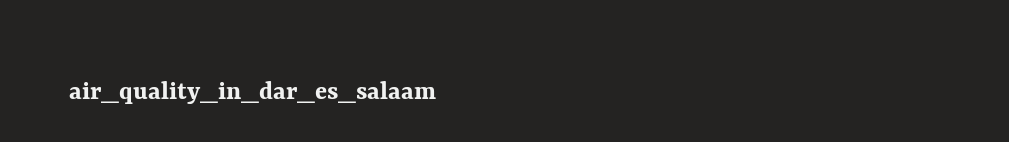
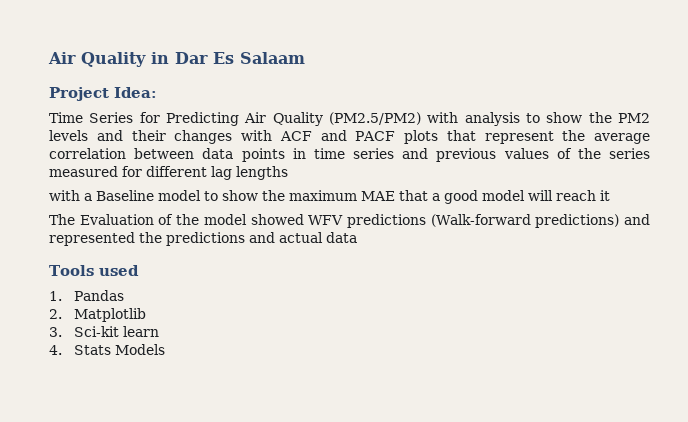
- air_quality_in_dar_es_salaam
+ Air Quality in Dar Es Salaam
+ Project Idea:
+ Time Series for Predicting Air Quality (PM2.5/PM2) with analysis to show the PM2 levels and their changes with ACF and PACF plots that represent the average correlation between data points in time series and previous values of the series measured for different lag lengths
+ with a Baseline model to show the maximum MAE that a good model will reach it
+ The Evaluation of the model showed WFV predictions (Walk-forward predictions) and represented the predictions and actual data
+ Tools used
+ 1. Pandas
+ 2. Matplotlib
+ 3. Sci-kit learn
+ 4. Stats Models

